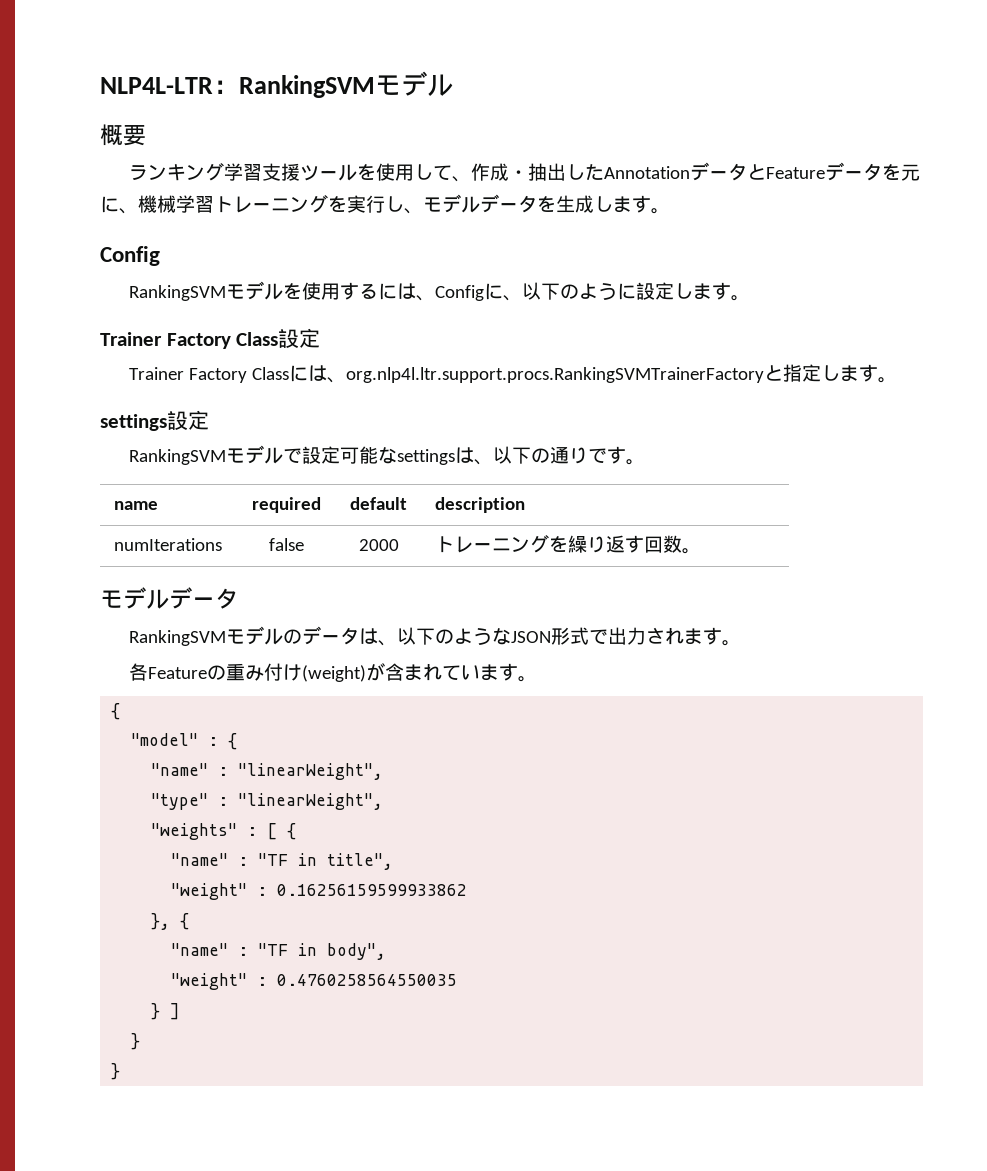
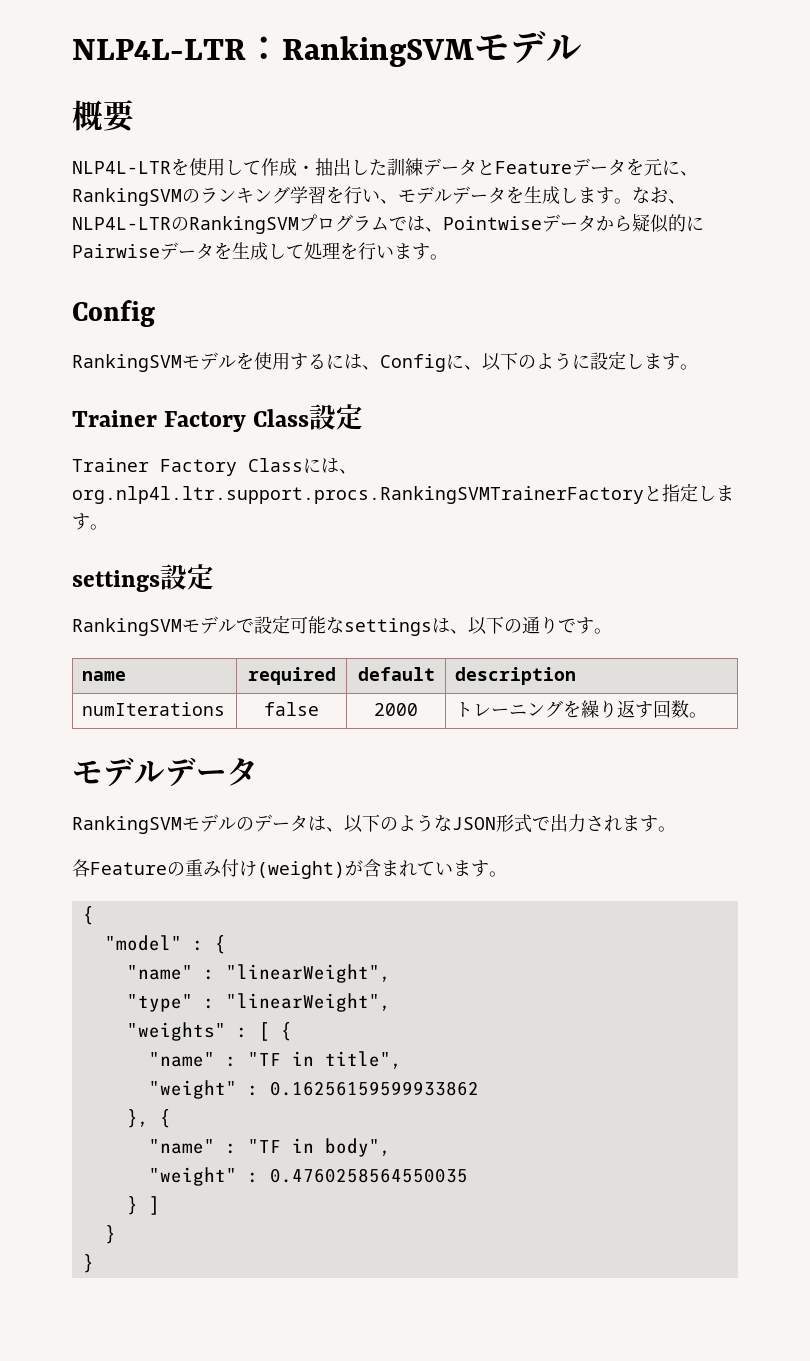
- ランキング学習支援ツールを使用して、作成・抽出したAnnotationデータとFeatureデータを元に、機械学習トレーニングを実行し、モデルデータを生成します。
+ NLP4L-LTRを使用して作成・抽出した訓練データとFeatureデータを元に、RankingSVMのランキング学習を行い、モデルデータを生成します。なお、NLP4L-LTRのRankingSVMプログラムでは、Pointwiseデータから疑似的にPairwiseデータを生成して処理を行います。

